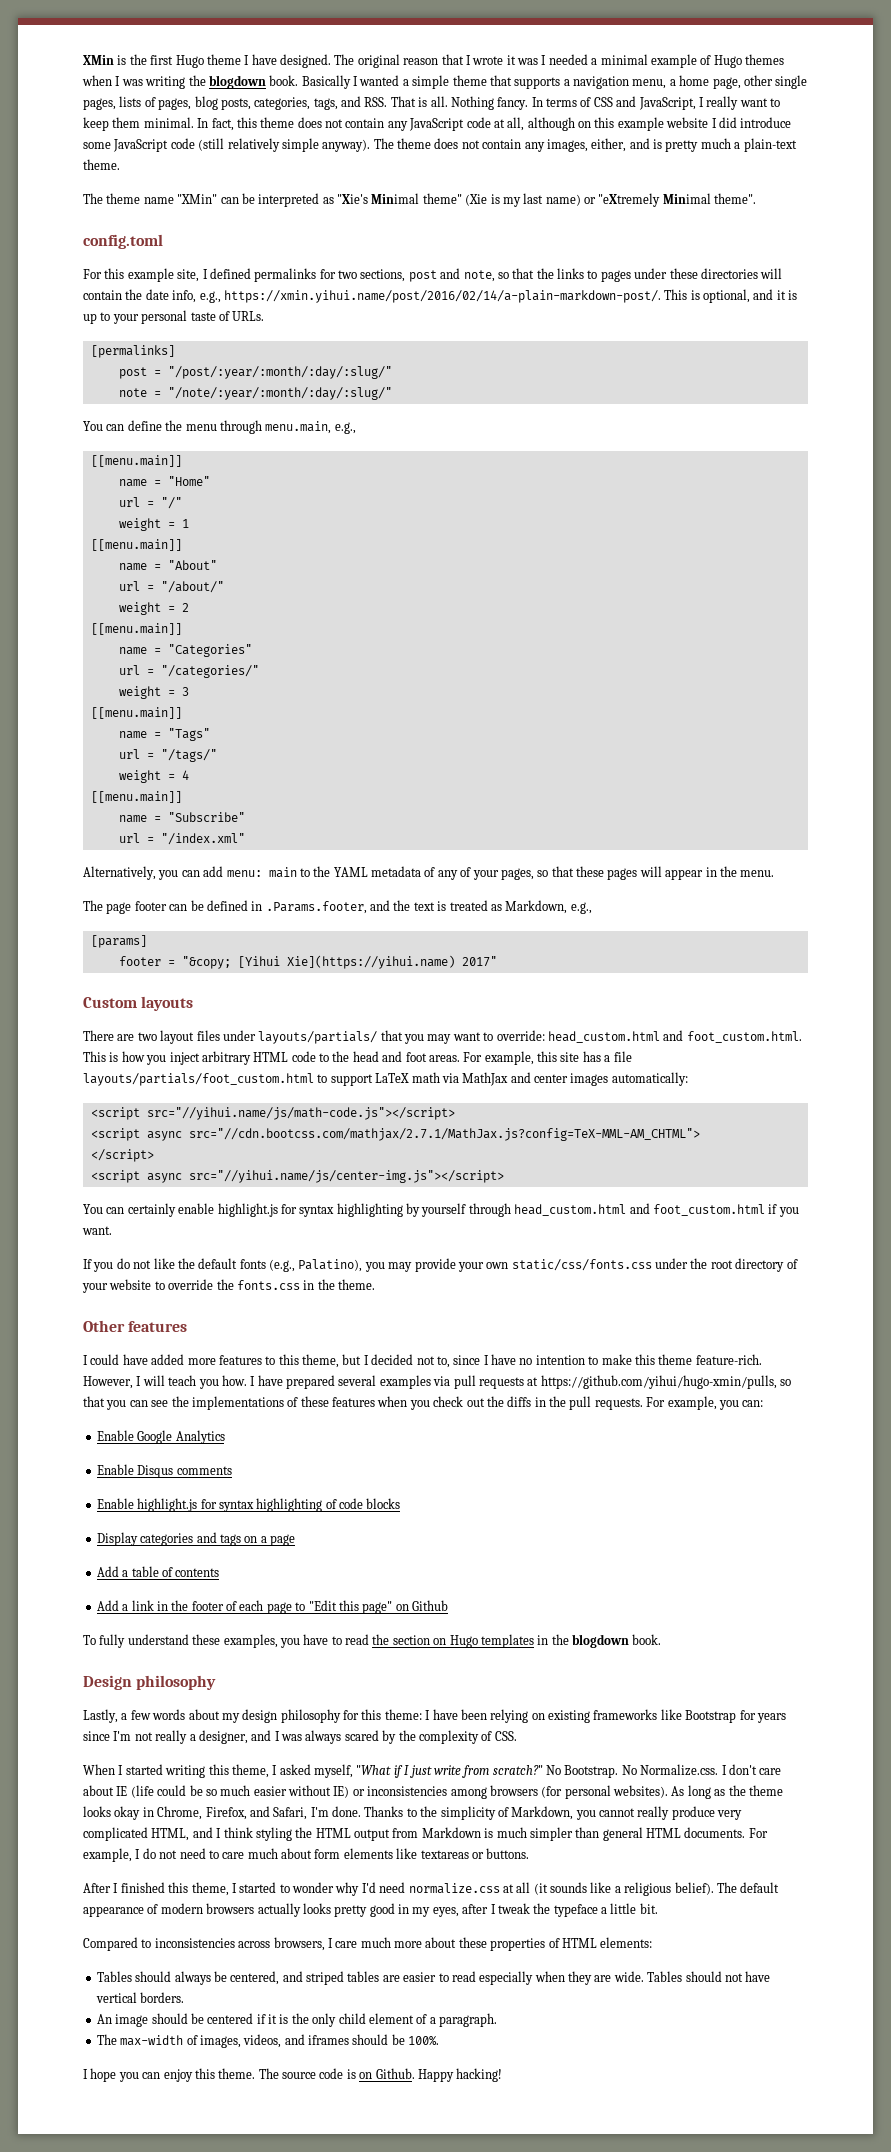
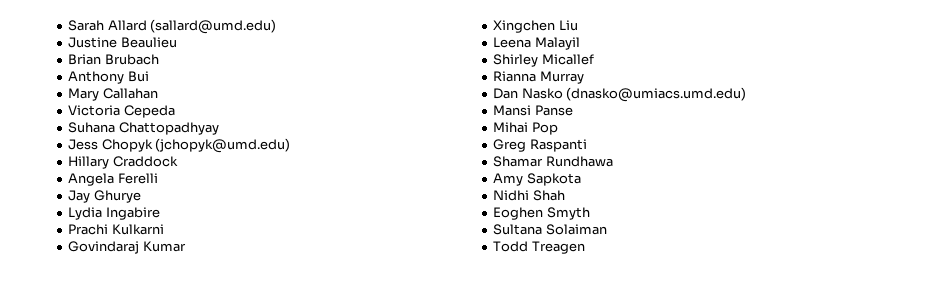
- XMin is the first Hugo theme I have designed. The original reason that I wrote it was I needed a minimal example of Hugo themes when I was writing the blogdown book. Basically I wanted a simple theme that supports a navigation menu, a home page, other single pages, lists of pages, blog posts, categories, tags, and RSS. That is all. Nothing fancy. In terms of CSS and JavaScript, I really want to keep them minimal. In fact, this theme does not contain any JavaScript code at all, although on this example website I did introduce some JavaScript code (still relatively simple anyway). The theme does not contain any images, either, and is pretty much a plain-text theme.
- The theme name "XMin" can be interpreted as "Xie's Minimal theme" (Xie is my last name) or "eXtremely Minimal theme".
- config.toml
- For this example site, I defined permalinks for two sections, post and note, so that the links to pages under these directories will contain the date info, e.g., https://xmin.yihui.name/post/2016/02/14/a-plain-markdown-post/. This is optional, and it is up to your personal taste of URLs.
- [permalinks]
- post = "/post/:year/:month/:day/:slug/"
- note = "/note/:year/:month/:day/:slug/"
- You can define the menu through menu.main, e.g.,
- [[menu.main]]
- name = "Home"
- url = "/"
- weight = 1
- [[menu.main]]
- name = "About"
- url = "/about/"
- weight = 2
- [[menu.main]]
- name = "Categories"
- url = "/categories/"
- weight = 3
- [[menu.main]]
- name = "Tags"
- url = "/tags/"
- weight = 4
- [[menu.main]]
- name = "Subscribe"
- url = "/index.xml"
- Alternatively, you can add menu: main to the YAML metadata of any of your pages, so that these pages will appear in the menu.
- The page footer can be defined in .Params.footer, and the text is treated as Markdown, e.g.,
- [params]
- footer = "&copy; [Yihui Xie](https://yihui.name) 2017"
- Custom layouts
- There are two layout files under layouts/partials/ that you may want to override: head_custom.html and foot_custom.html. This is how you inject arbitrary HTML code to the head and foot areas. For example, this site has a file layouts/partials/foot_custom.html to support LaTeX math via MathJax and center images automatically:
- <script src="//yihui.name/js/math-code.js"></script>
- <script async src="//cdn.bootcss.com/mathjax/2.7.1/MathJax.js?config=TeX-MML-AM_CHTML">
- </script>
- <script async src="//yihui.name/js/center-img.js"></script>
- You can certainly enable highlight.js for syntax highlighting by yourself through head_custom.html and foot_custom.html if you want.
- If you do not like the default fonts (e.g., Palatino), you may provide your own static/css/fonts.css under the root directory of your website to override the fonts.css in the theme.
- Other features
- I could have added more features to this theme, but I decided not to, since I have no intention to make this theme feature-rich. However, I will teach you how. I have prepared several examples via pull requests at https://github.com/yihui/hugo-xmin/pulls, so that you can see the implementations of these features when you check out the diffs in the pull requests. For example, you can:
- Enable Google Analytics
- Enable Disqus comments
- Enable highlight.js for syntax highlighting of code blocks
- Display categories and tags on a page
- Add a table of contents
- Add a link in the footer of each page to "Edit this page" on Github
- To fully understand these examples, you have to read the section on Hugo templates in the blogdown book.
- Design philosophy
- Lastly, a few words about my design philosophy for this theme: I have been relying on existing frameworks like Bootstrap for years since I'm not really a designer, and I was always scared by the complexity of CSS.
- When I started writing this theme, I asked myself, "What if I just write from scratch?" No Bootstrap. No Normalize.css. I don't care about IE (life could be so much easier without IE) or inconsistencies among browsers (for personal websites). As long as the theme looks okay in Chrome, Firefox, and Safari, I'm done. Thanks to the simplicity of Markdown, you cannot really produce very complicated HTML, and I think styling the HTML output from Markdown is much simpler than general HTML documents. For example, I do not need to care much about form elements like textareas or buttons.
- After I finished this theme, I started to wonder why I'd need normalize.css at all (it sounds like a religious belief). The default appearance of modern browsers actually looks pretty good in my eyes, after I tweak the typeface a little bit.
- Compared to inconsistencies across browsers, I care much more about these properties of HTML elements:
- Tables should always be centered, and striped tables are easier to read especially when they are wide. Tables should not have vertical borders.
- An image should be centered if it is the only child element of a paragraph.
- The max-width of images, videos, and iframes should be 100%.
- I hope you can enjoy this theme. The source code is on Github. Happy hacking!
+ Sarah Allard (sallard@umd.edu)
+ Justine Beaulieu
+ Brian Brubach
+ Anthony Bui
+ Mary Callahan
+ Victoria Cepeda
+ Suhana Chattopadhyay
+ Jess Chopyk (jchopyk@umd.edu)
+ Hillary Craddock
+ Angela Ferelli
+ Jay Ghurye
+ Lydia Ingabire
+ Prachi Kulkarni
+ Govindaraj Kumar
+ Xingchen Liu
+ Leena Malayil
+ Shirley Micallef
+ Rianna Murray
+ Dan Nasko (dnasko@umiacs.umd.edu)
+ Mansi Panse
+ Mihai Pop
+ Greg Raspanti
+ Shamar Rundhawa
+ Amy Sapkota
+ Nidhi Shah
+ Eoghen Smyth
+ Sultana Solaiman
+ Todd Treagen

